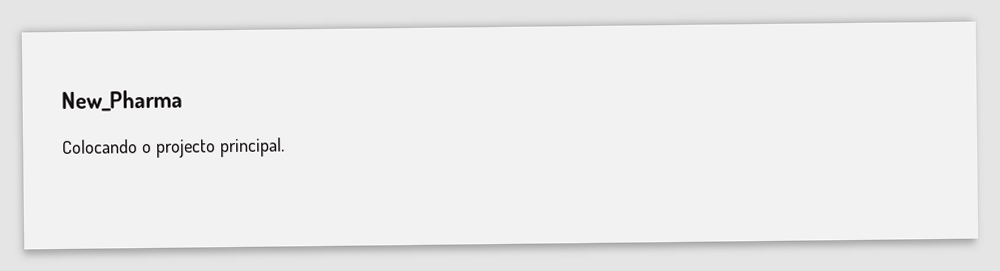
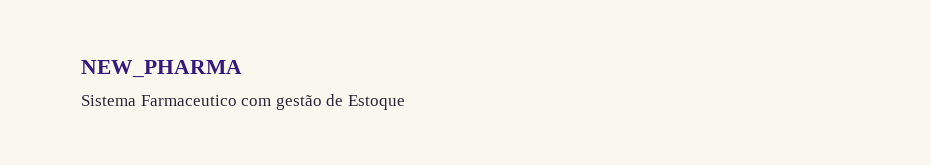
- New_Pharma
- Colocando o projecto principal.
+ NEW_PHARMA
+ Sistema Farmaceutico com gestão de Estoque

